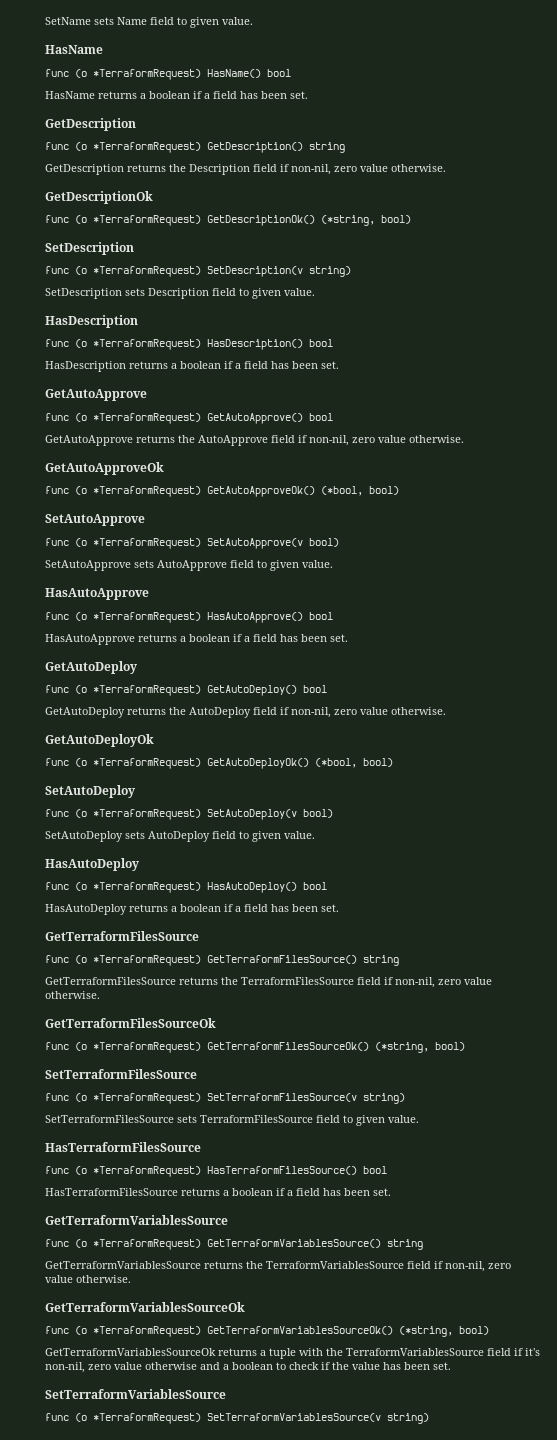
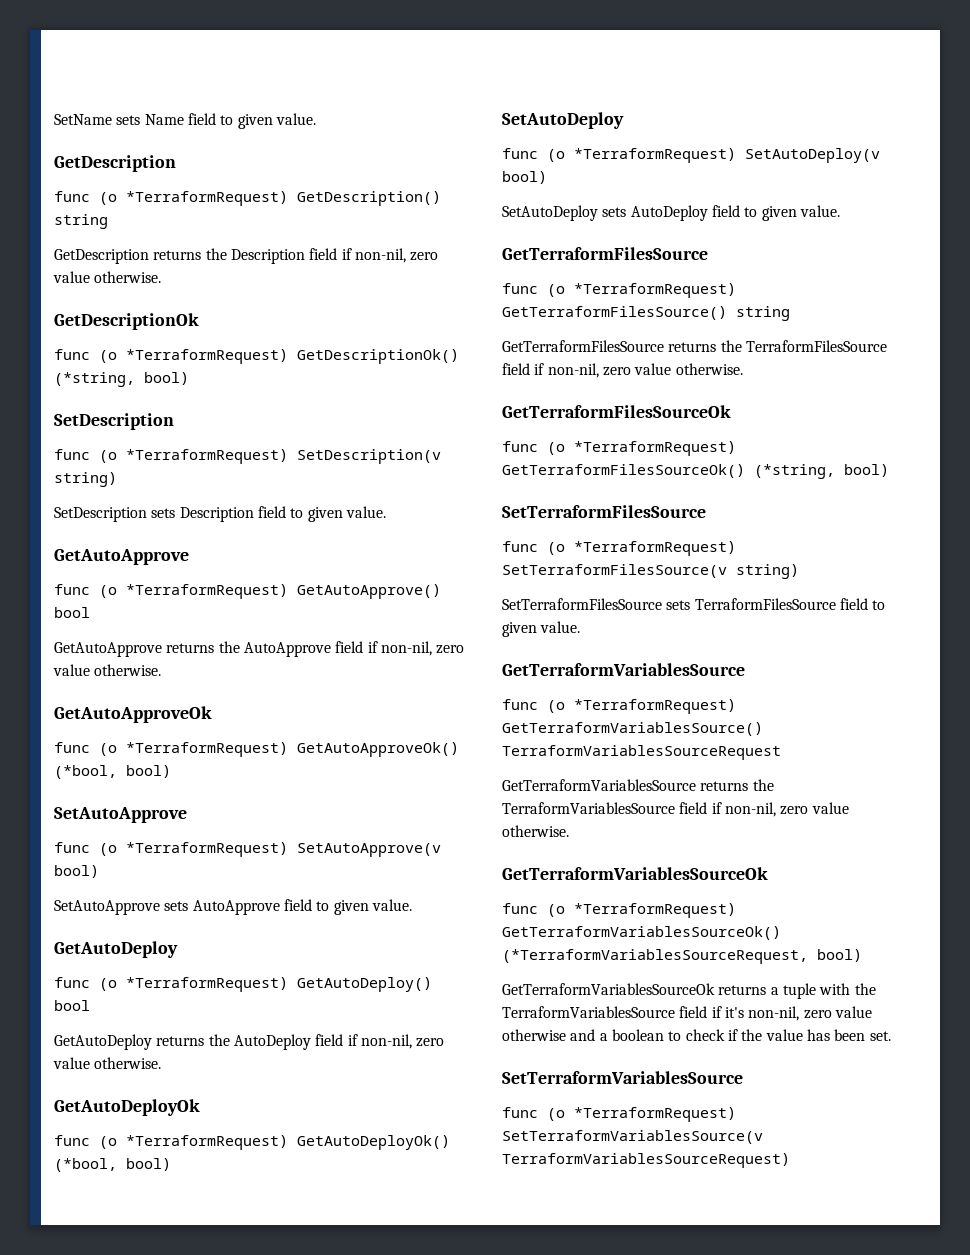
  SetName sets Name field to given value.
- HasName
- func (o *TerraformRequest) HasName() bool
- HasName returns a boolean if a field has been set.
  SetDescription sets Description field to given value.
- HasDescription
- func (o *TerraformRequest) HasDescription() bool
- HasDescription returns a boolean if a field has been set.
  SetAutoApprove sets AutoApprove field to given value.
- HasAutoApprove
- func (o *TerraformRequest) HasAutoApprove() bool
- HasAutoApprove returns a boolean if a field has been set.
  SetAutoDeploy sets AutoDeploy field to given value.
- HasAutoDeploy
- func (o *TerraformRequest) HasAutoDeploy() bool
- HasAutoDeploy returns a boolean if a field has been set.
  SetTerraformFilesSource sets TerraformFilesSource field to given value.
- HasTerraformFilesSource
- func (o *TerraformRequest) HasTerraformFilesSource() bool
- HasTerraformFilesSource returns a boolean if a field has been set.
- func (o *TerraformRequest) GetTerraformVariablesSource() string
+ func (o *TerraformRequest) GetTerraformVariablesSource() TerraformVariablesSourceRequest
- func (o *TerraformRequest) GetTerraformVariablesSourceOk() (*string, bool)
+ func (o *TerraformRequest) GetTerraformVariablesSourceOk() (*TerraformVariablesSourceRequest, bool)
- func (o *TerraformRequest) SetTerraformVariablesSource(v string)
+ func (o *TerraformRequest) SetTerraformVariablesSource(v TerraformVariablesSourceRequest)

